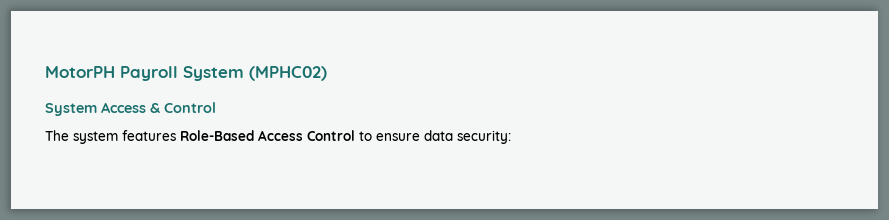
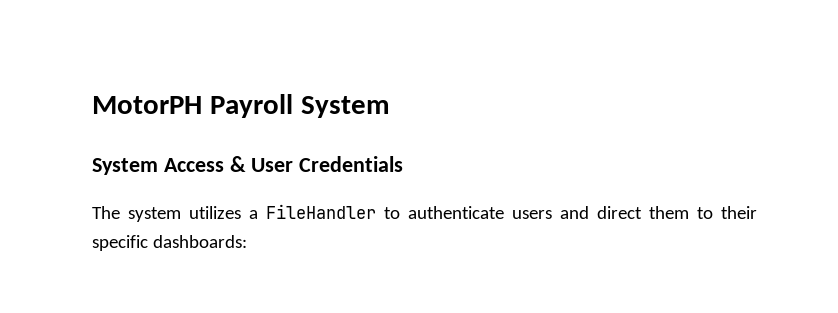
- MotorPH Payroll System (MPHC02)
+ MotorPH Payroll System
- System Access & Control
+ System Access & User Credentials
- The system features Role-Based Access Control to ensure data security:
+ The system utilizes a FileHandler to authenticate users and direct them to their specific dashboards:

